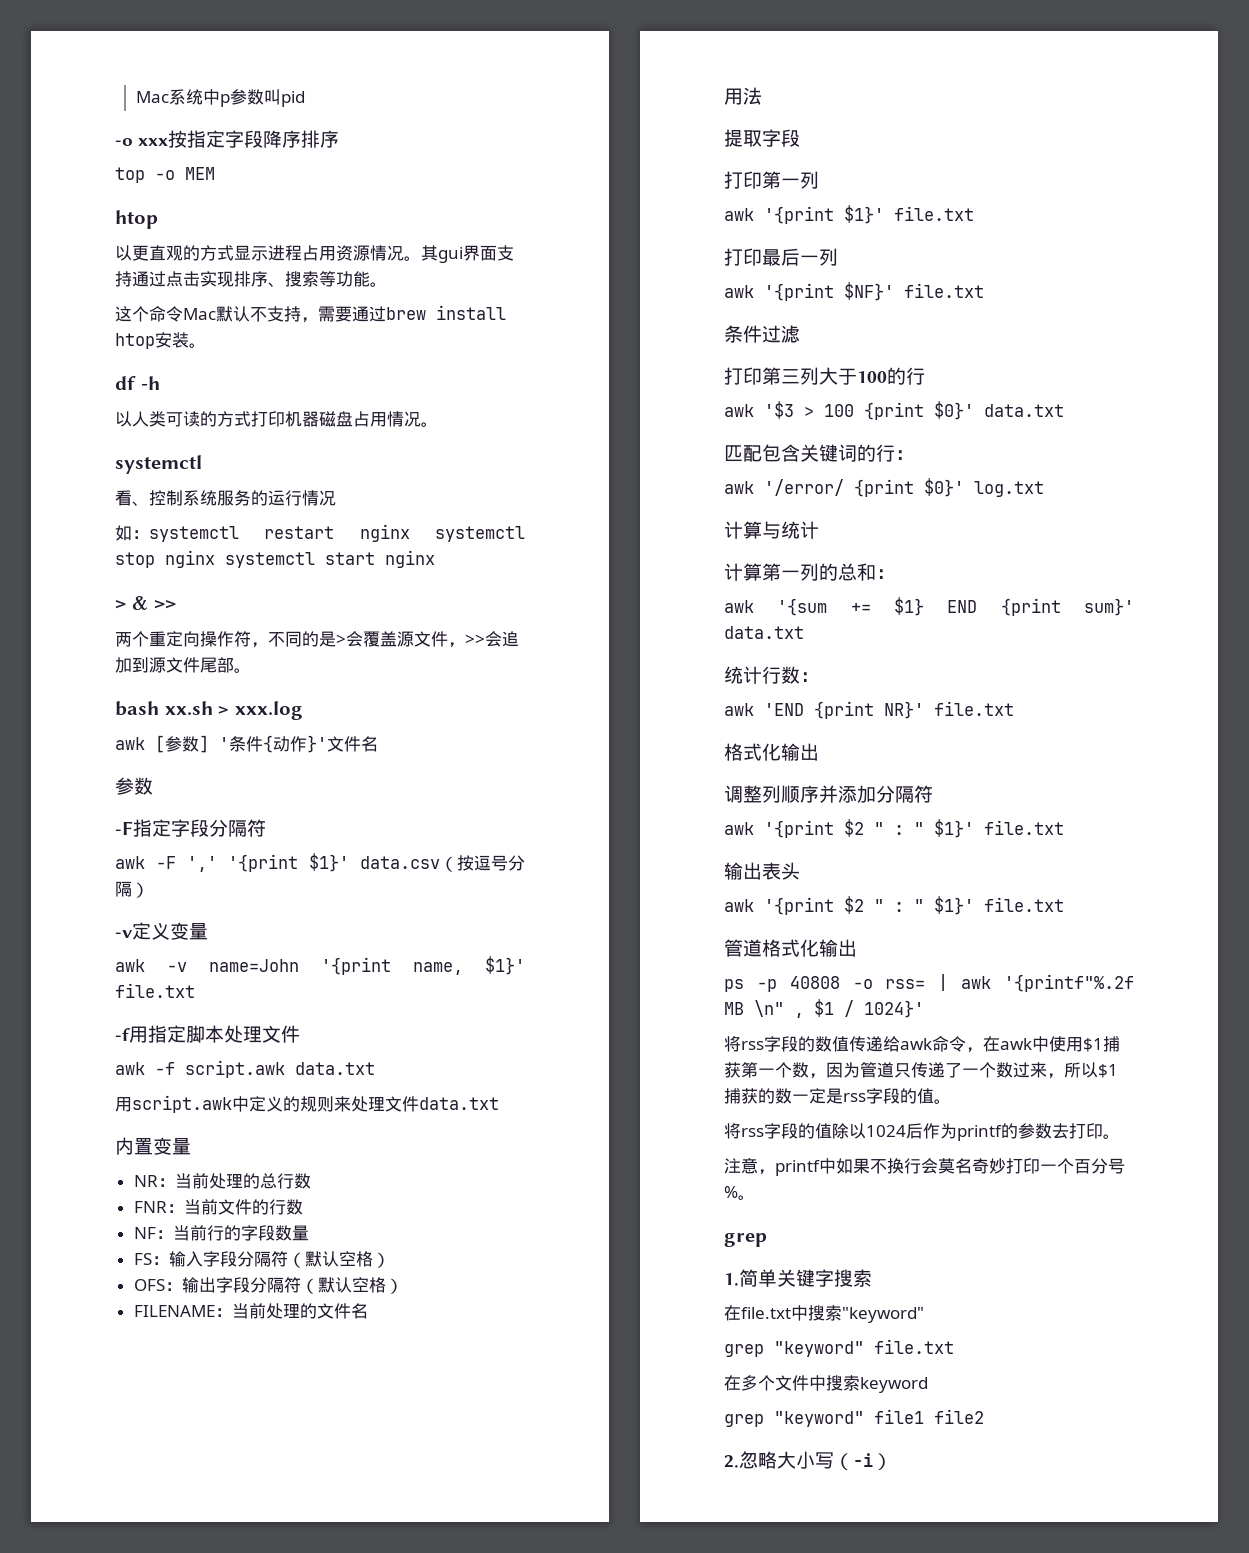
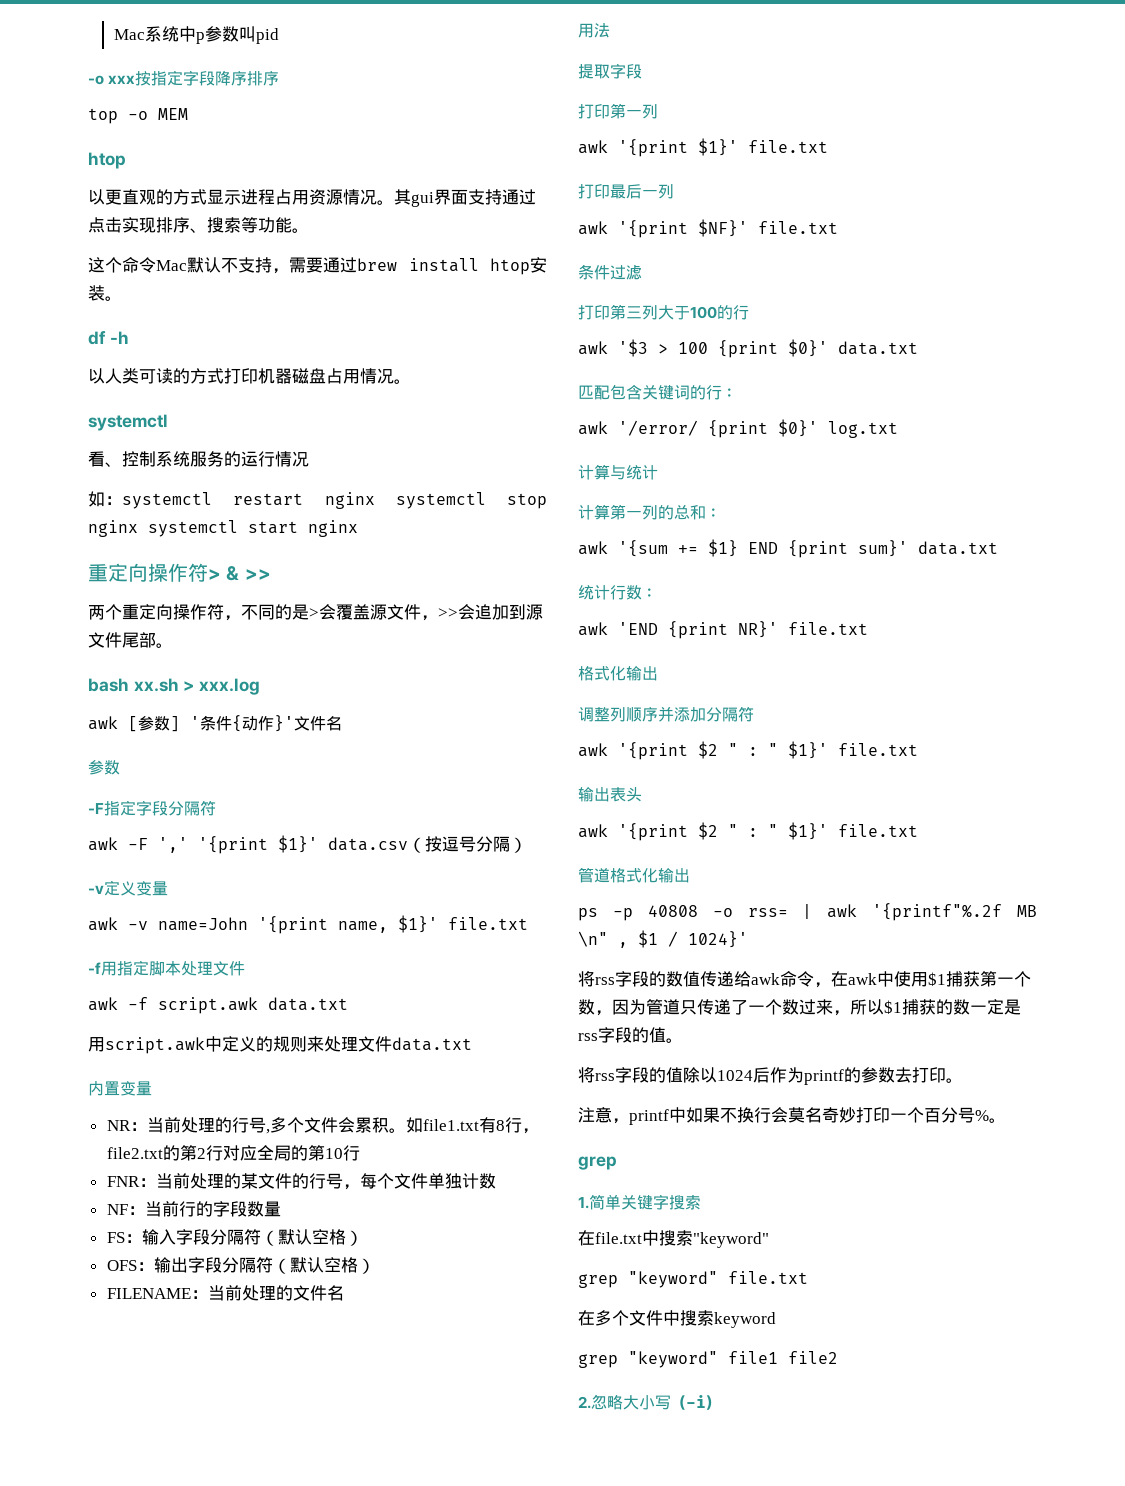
- > & >>
+ 重定向操作符> & >>
- NR：当前处理的总行数
- FNR：当前文件的行数
+ NR：当前处理的行号,多个文件会累积。如file1.txt有8行，file2.txt的第2行对应全局的第10行
+ FNR：当前处理的某文件的行号，每个文件单独计数

